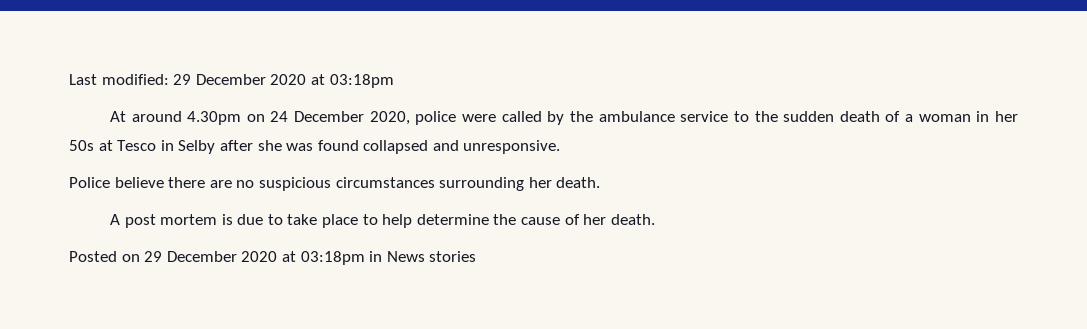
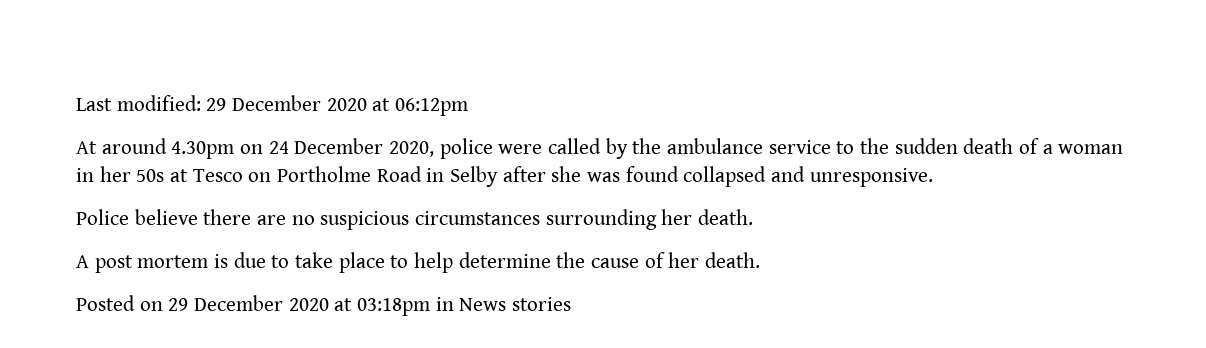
- Last modified: 29 December 2020 at 03:18pm
+ Last modified: 29 December 2020 at 06:12pm
- At around 4.30pm on 24 December 2020, police were called by the ambulance service to the sudden death of a woman in her 50s at Tesco in Selby after she was found collapsed and unresponsive.
+ At around 4.30pm on 24 December 2020, police were called by the ambulance service to the sudden death of a woman in her 50s at Tesco on Portholme Road in Selby after she was found collapsed and unresponsive.

